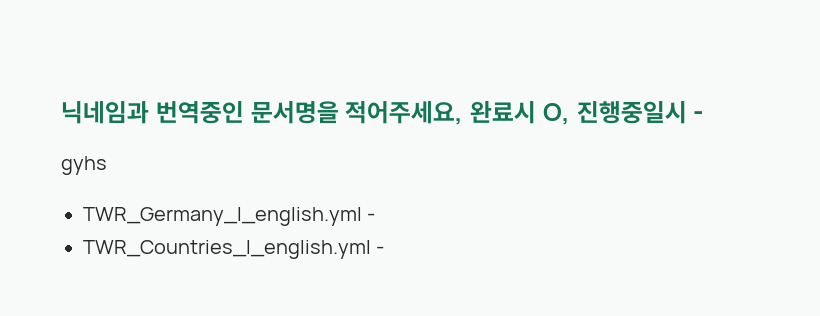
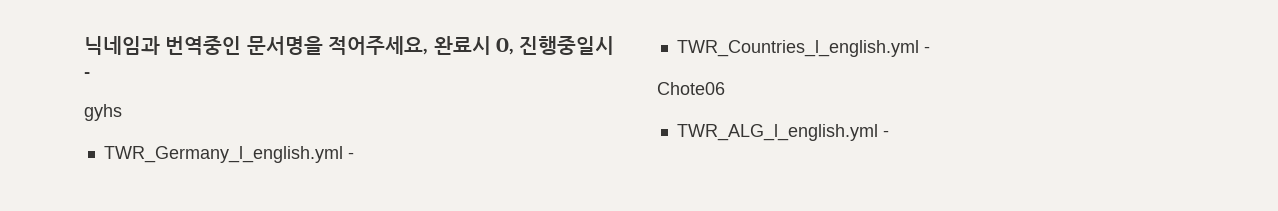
+ Chote06
+ TWR_ALG_l_english.yml -

